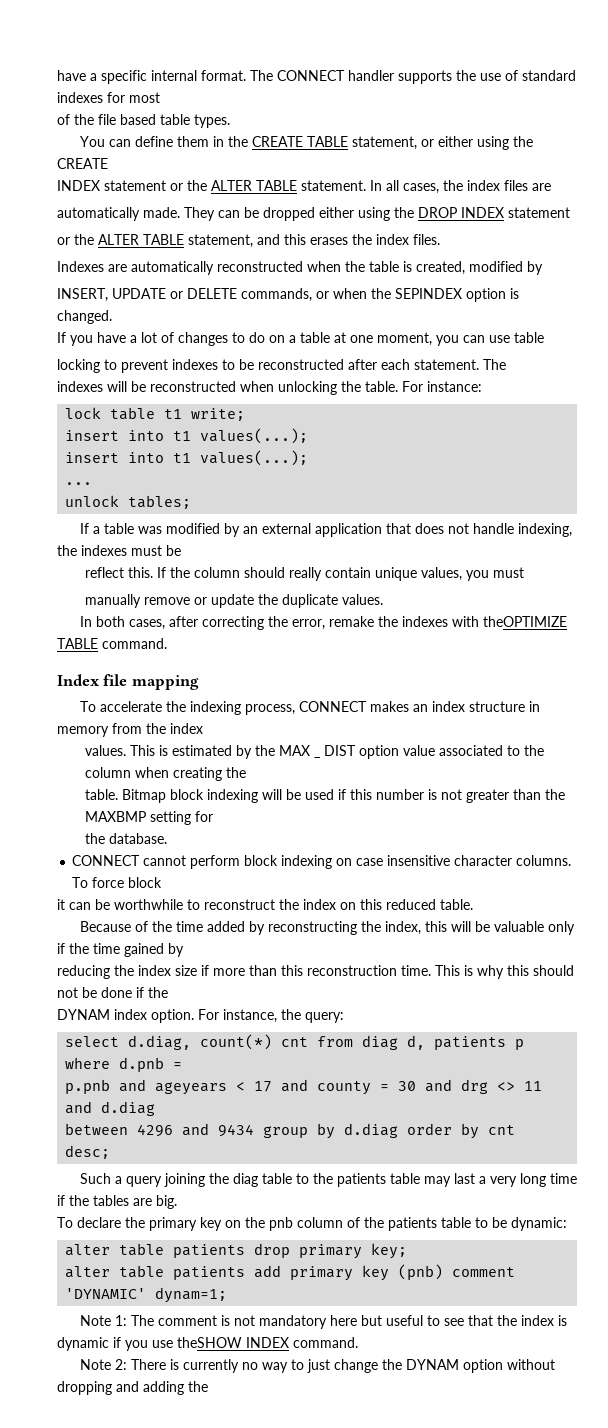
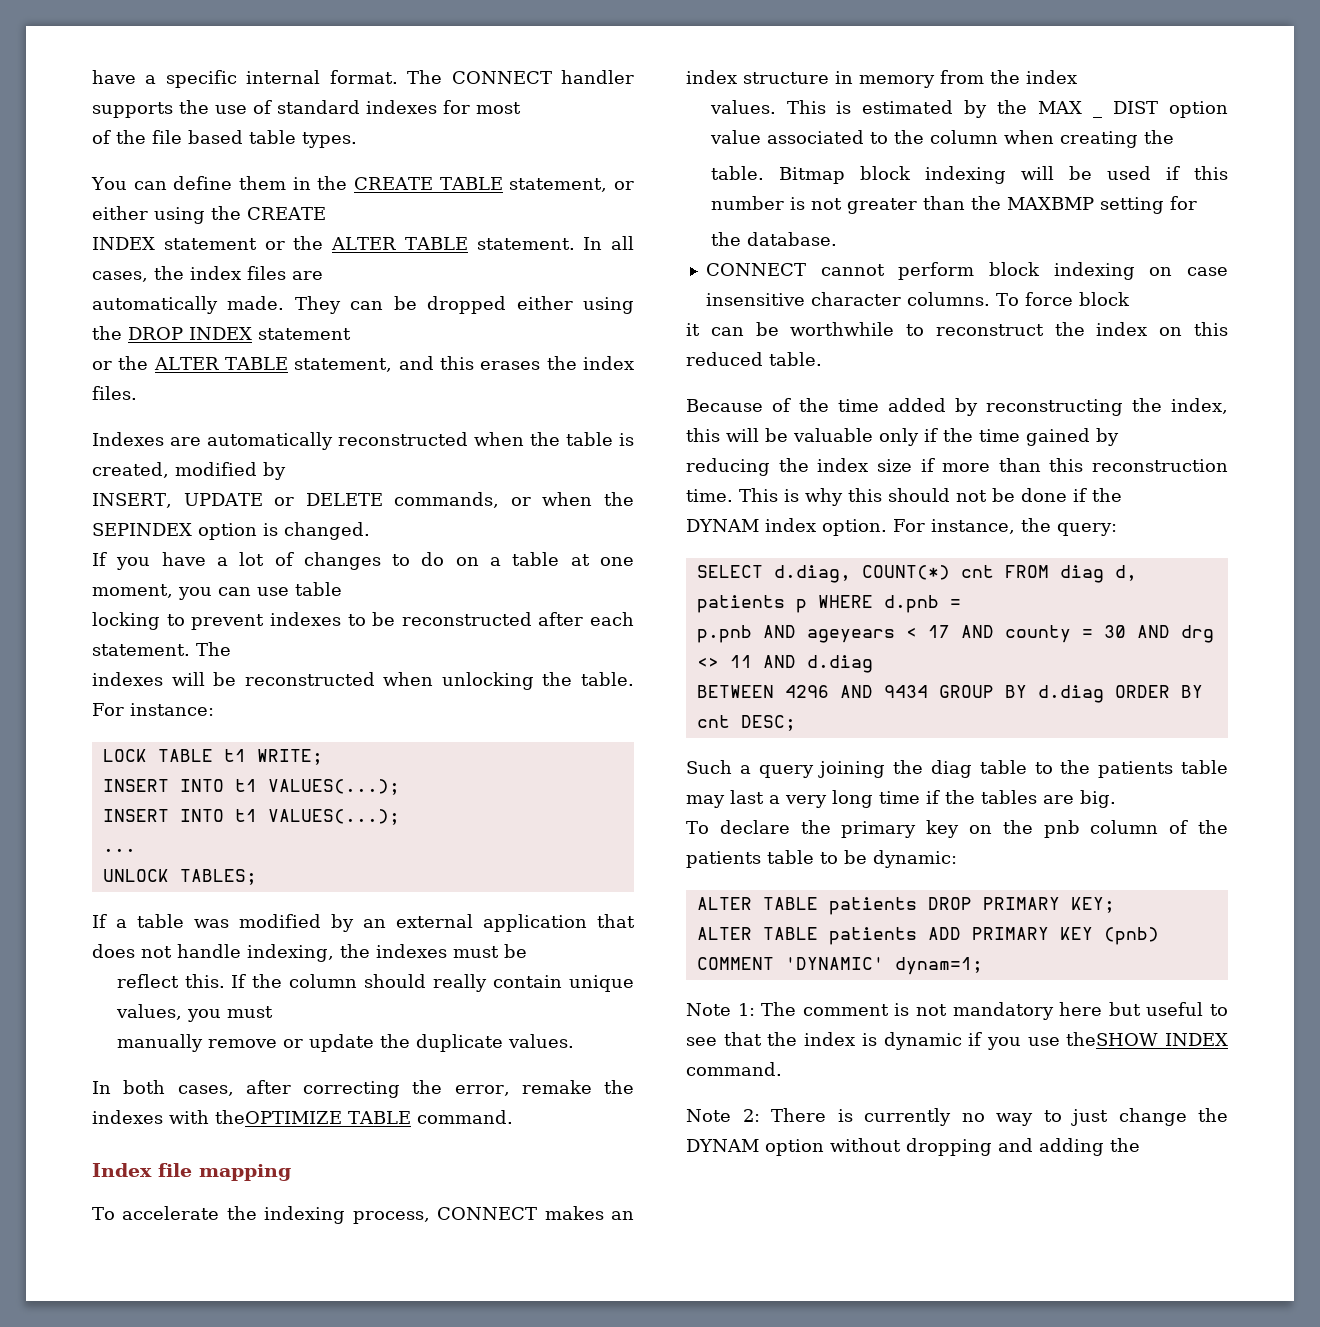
- lock table t1 write;
- insert into t1 values(...);
- insert into t1 values(...);
+ LOCK TABLE t1 WRITE;
+ INSERT INTO t1 VALUES(...);
+ INSERT INTO t1 VALUES(...);
- unlock tables;
+ UNLOCK TABLES;
- select d.diag, count(*) cnt from diag d, patients p where d.pnb =
+ SELECT d.diag, COUNT(*) cnt FROM diag d, patients p WHERE d.pnb =
- p.pnb and ageyears < 17 and county = 30 and drg <> 11 and d.diag
+ p.pnb AND ageyears < 17 AND county = 30 AND drg <> 11 AND d.diag
- between 4296 and 9434 group by d.diag order by cnt desc;
+ BETWEEN 4296 AND 9434 GROUP BY d.diag ORDER BY cnt DESC;
- alter table patients drop primary key;
- alter table patients add primary key (pnb) comment 'DYNAMIC' dynam=1;
+ ALTER TABLE patients DROP PRIMARY KEY;
+ ALTER TABLE patients ADD PRIMARY KEY (pnb) COMMENT 'DYNAMIC' dynam=1;

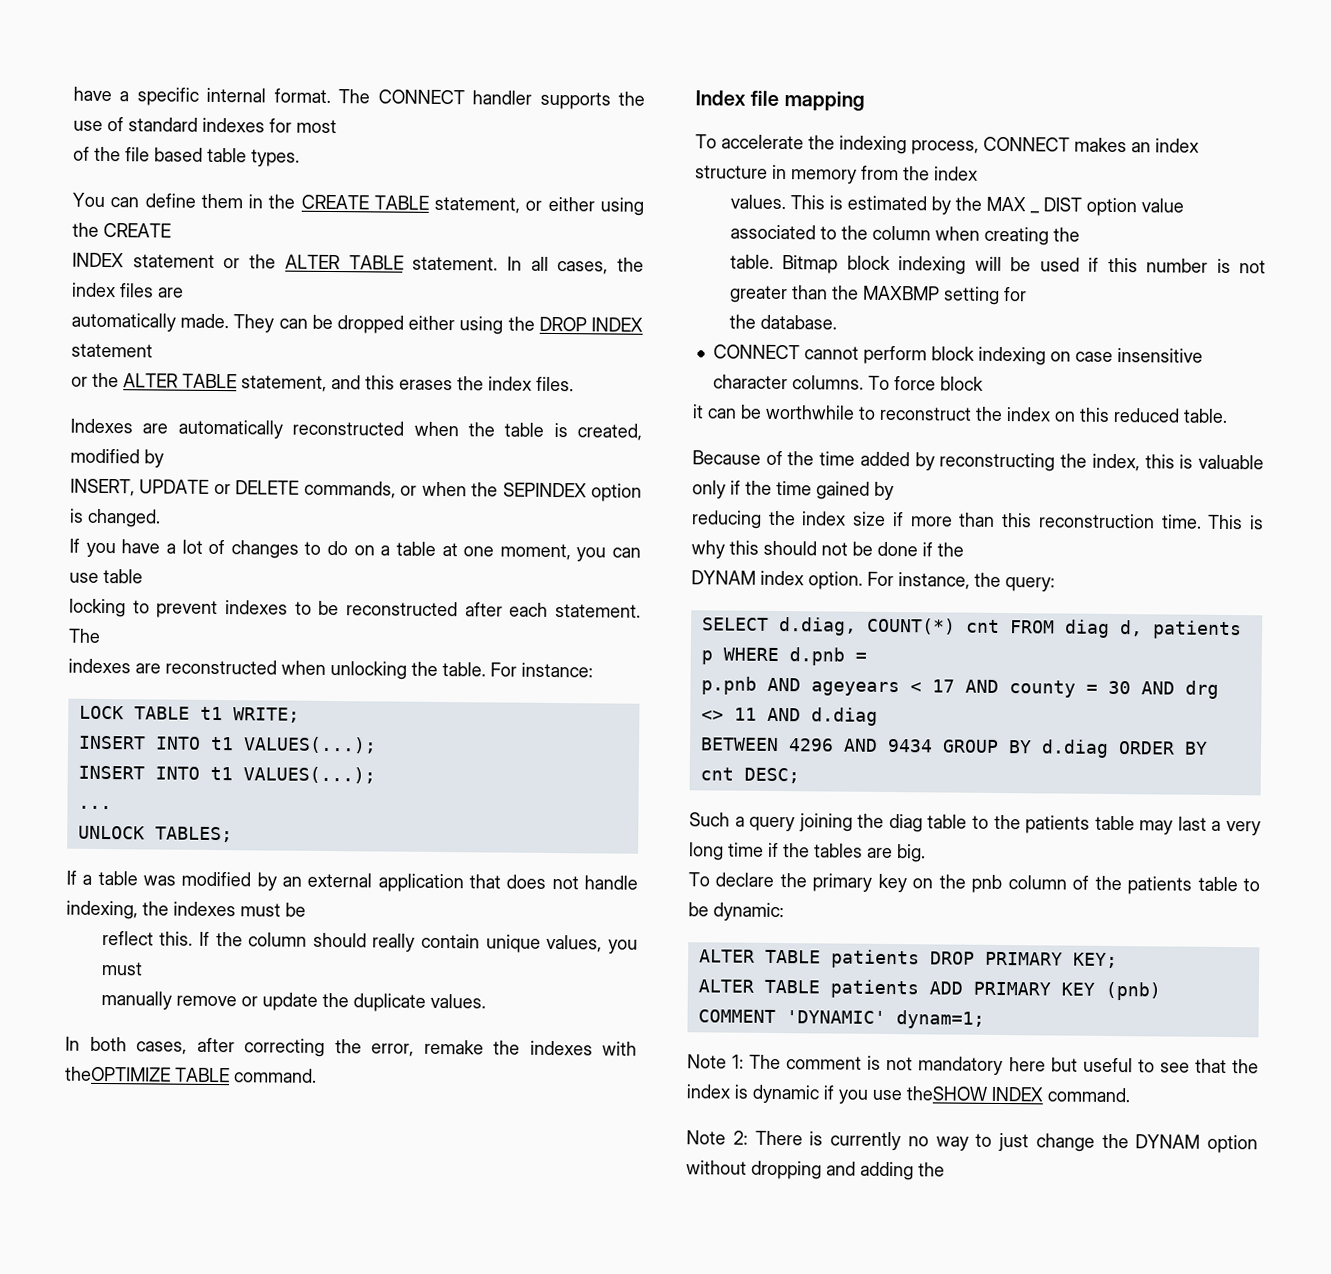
- indexes will be reconstructed when unlocking the table.
+ indexes are reconstructed when unlocking the table.
- Because of the time added by reconstructing the index, this will be valuable only if the time gained by
+ Because of the time added by reconstructing the index, this is valuable only if the time gained by

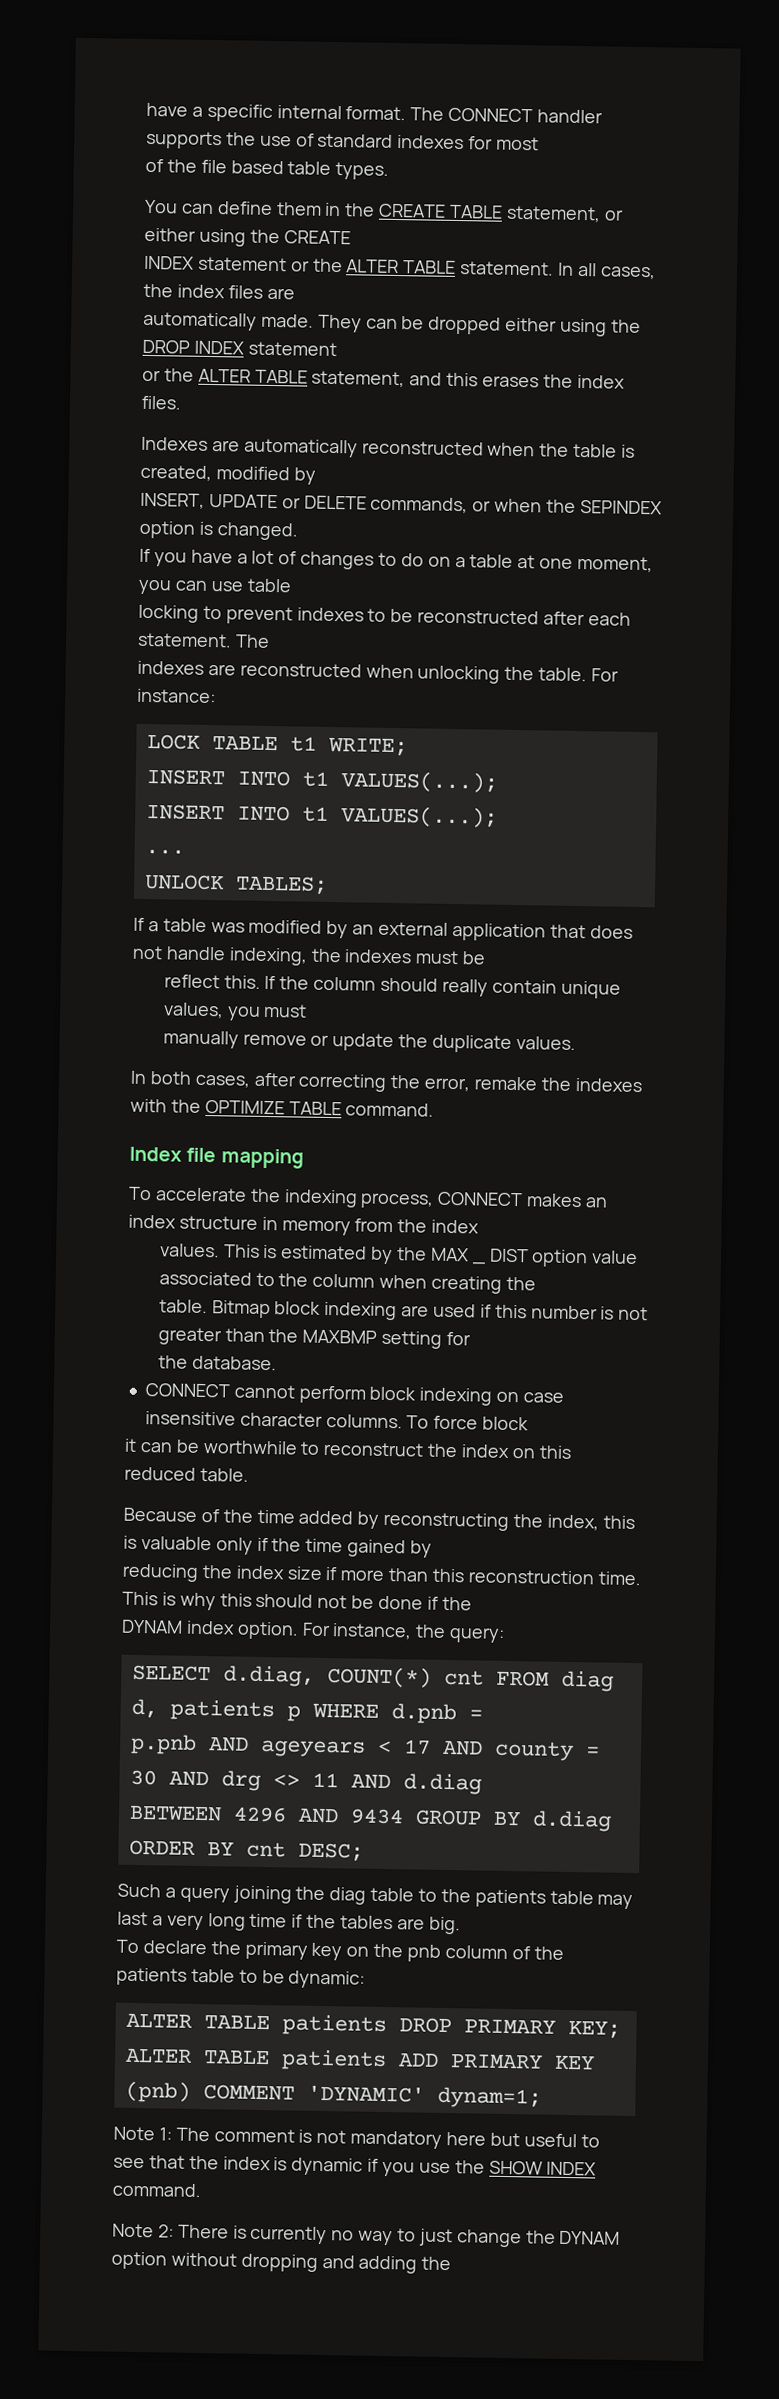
- In both cases, after correcting the error, remake the indexes with theOPTIMIZE TABLE command.
+ In both cases, after correcting the error, remake the indexes with the OPTIMIZE TABLE command.
- Bitmap block indexing will be used if this number is not greater than the MAXBMP setting for
+ Bitmap block indexing are used if this number is not greater than the MAXBMP setting for
- Note 1: The comment is not mandatory here but useful to see that the index is dynamic if you use theSHOW INDEX command.
+ Note 1: The comment is not mandatory here but useful to see that the index is dynamic if you use the SHOW INDEX command.

